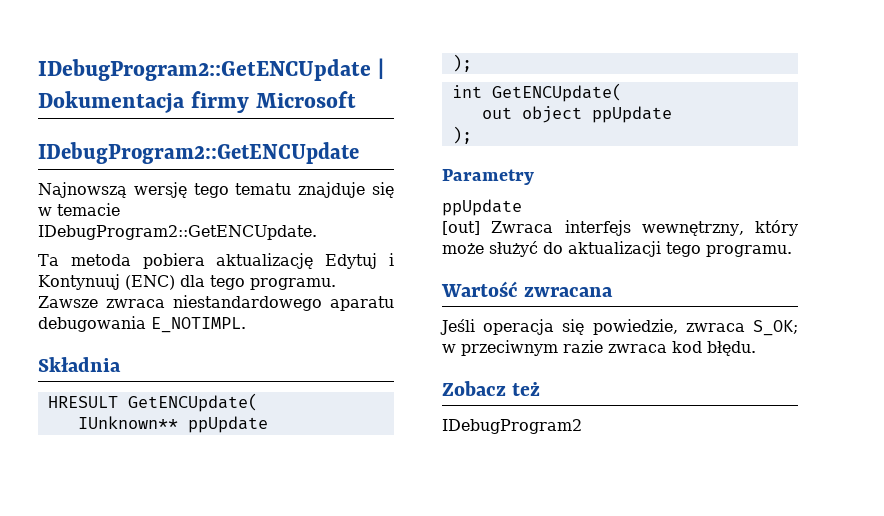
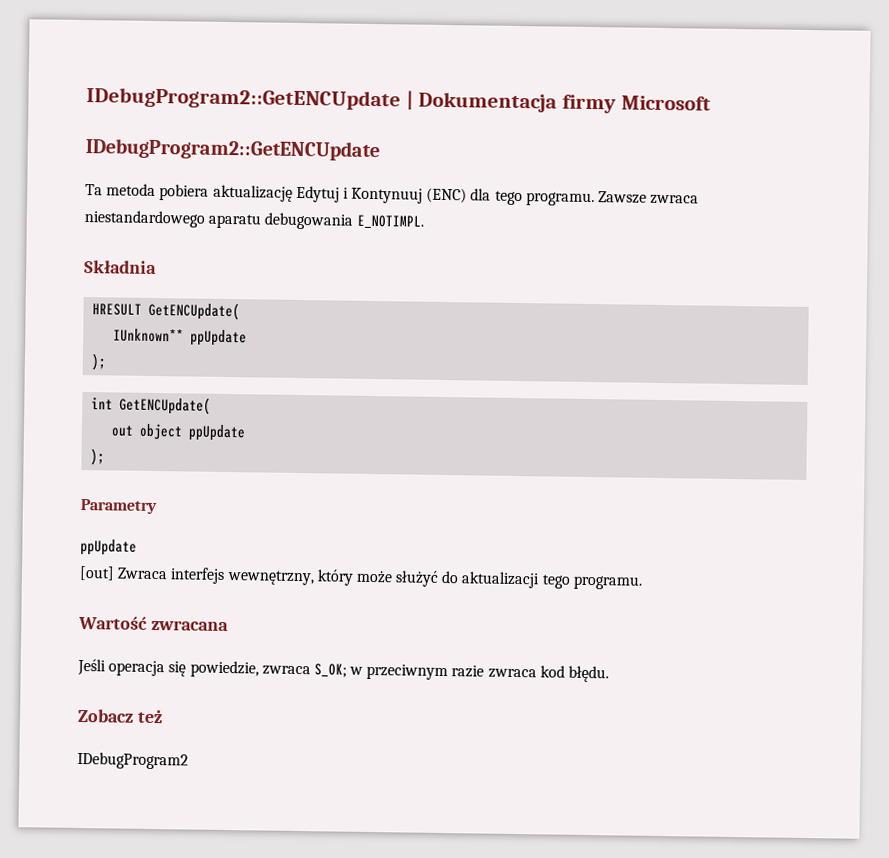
- Najnowszą wersję tego tematu znajduje się w temacie IDebugProgram2::GetENCUpdate.

